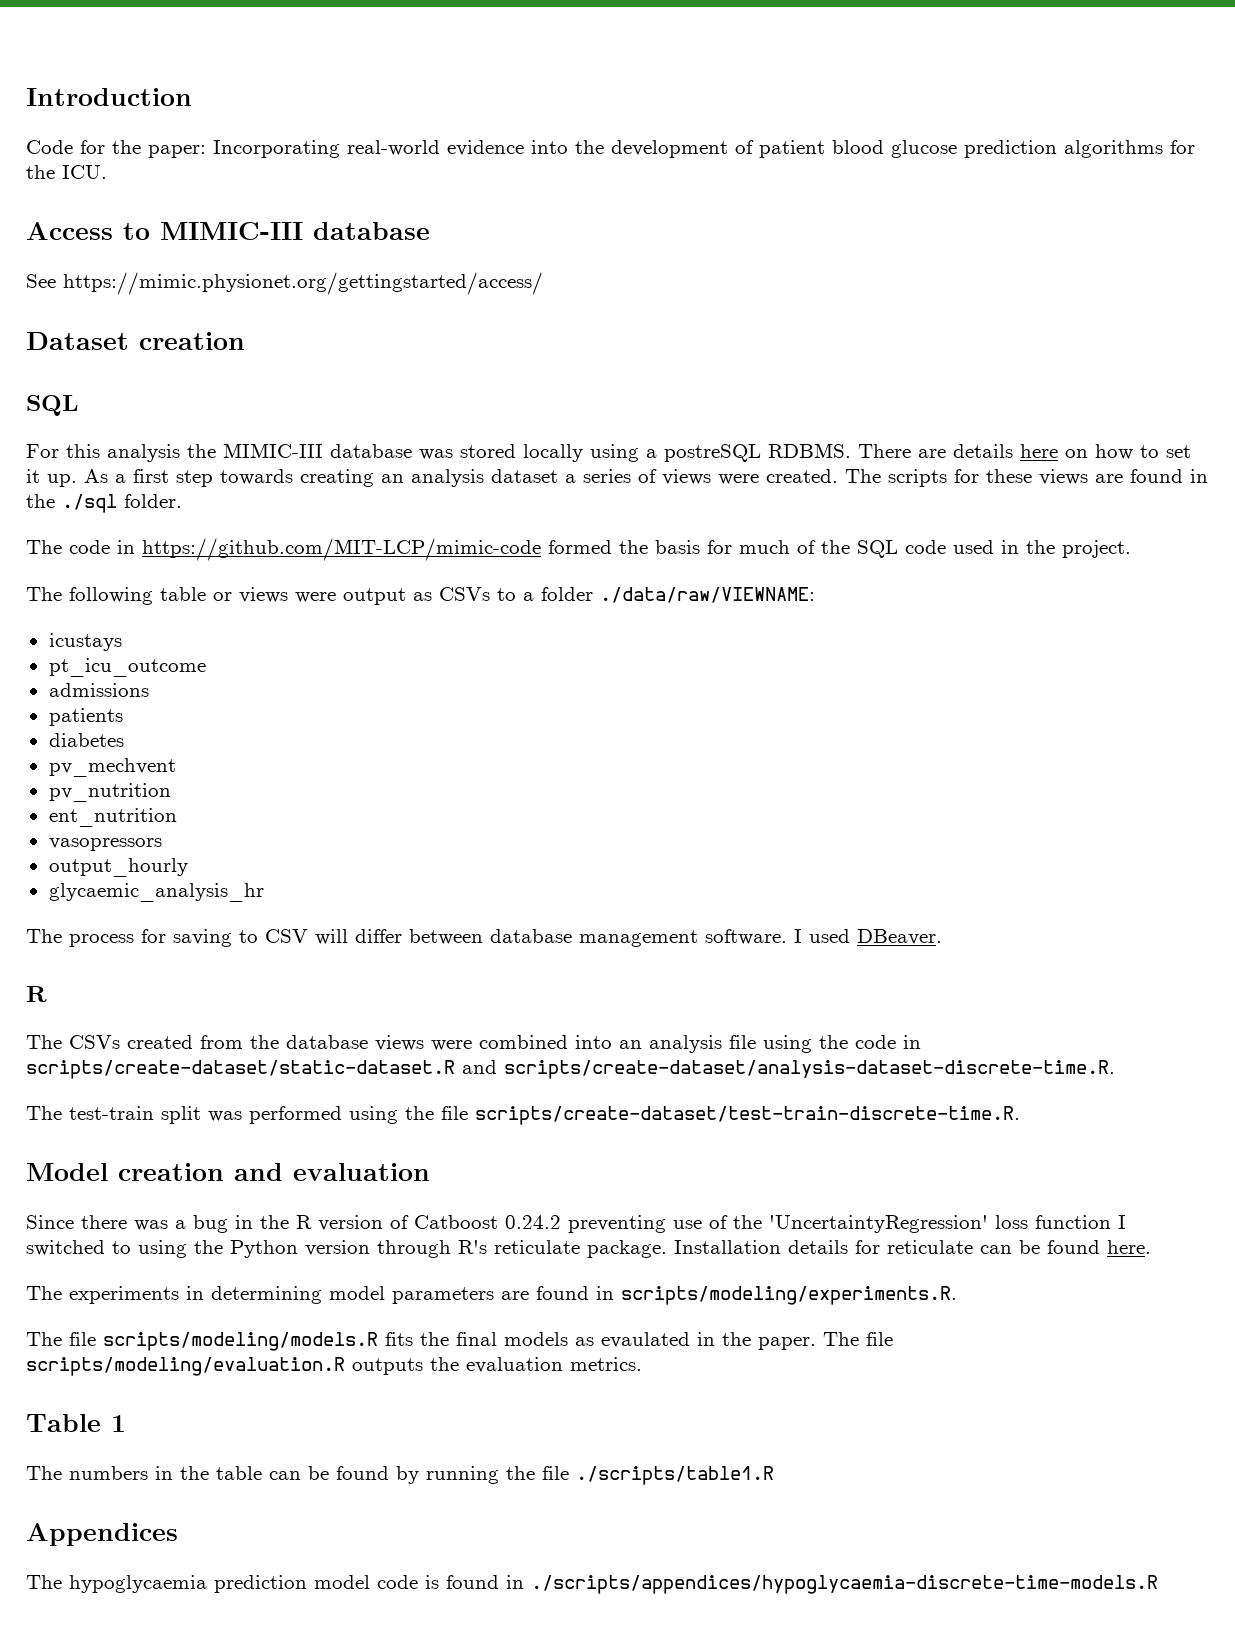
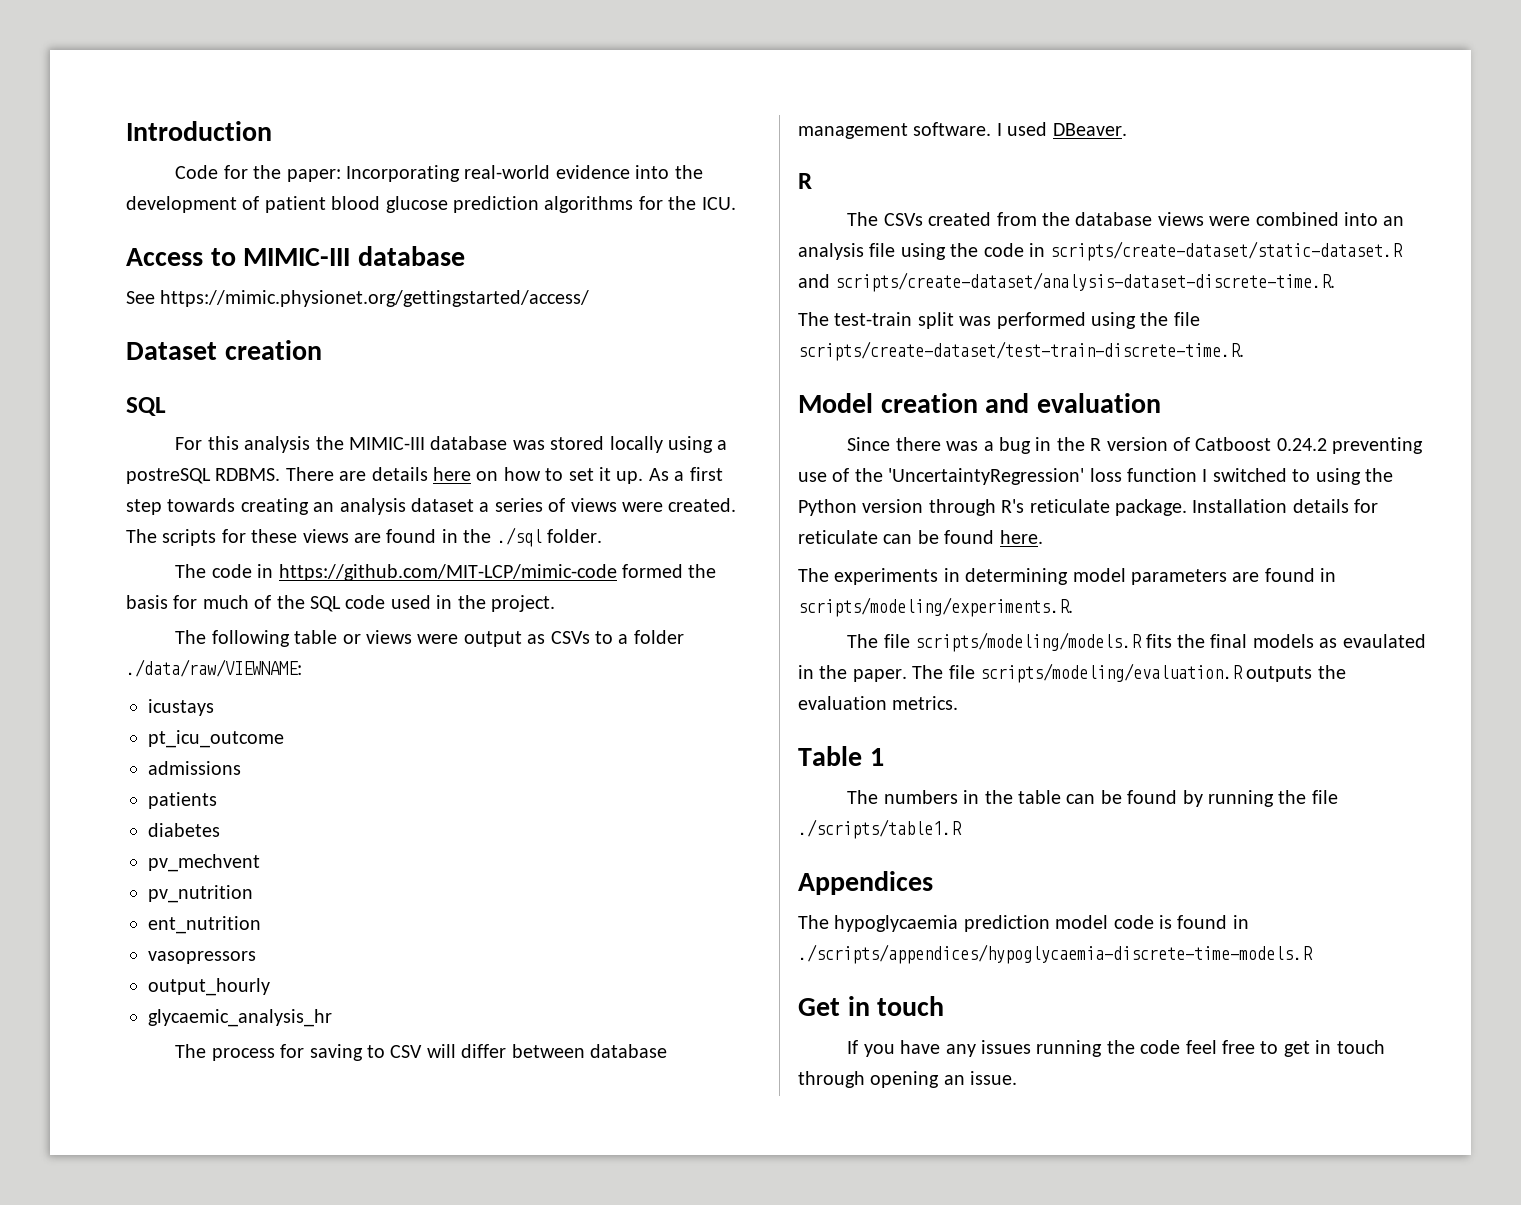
+ Get in touch
+ If you have any issues running the code feel free to get in touch through opening an issue.

